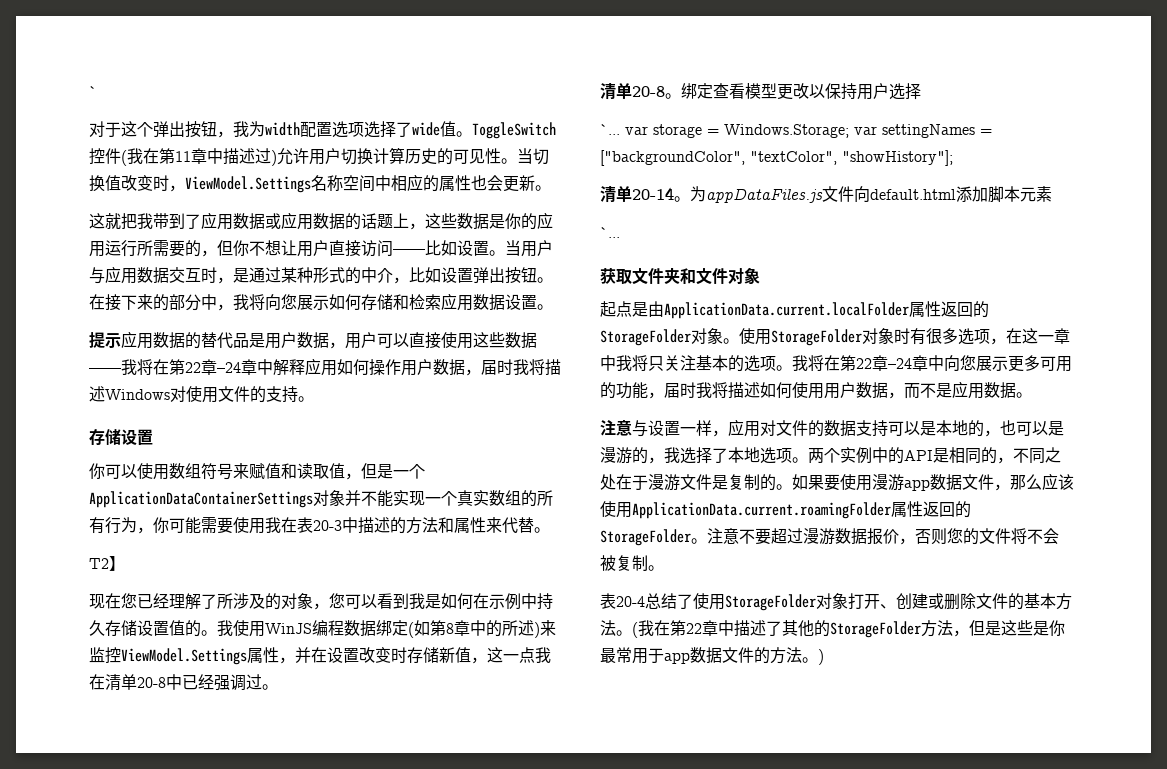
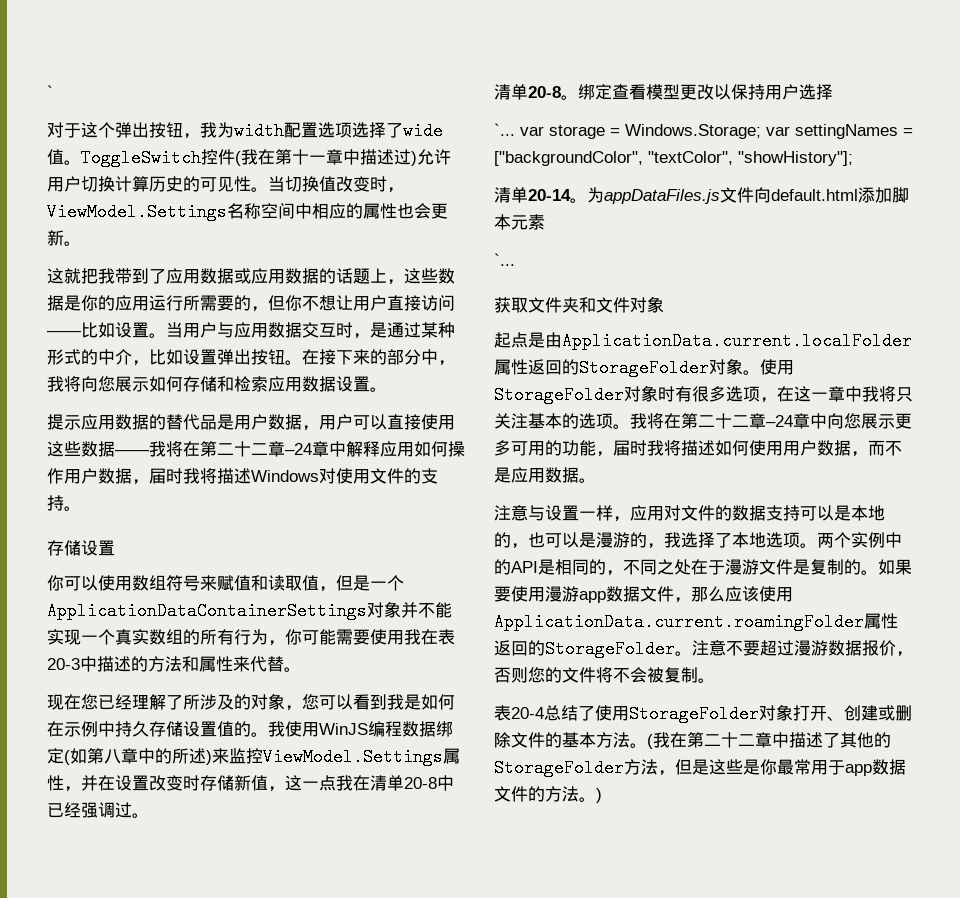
- ToggleSwitch控件(我在第11章中描述过)允许用户切换计算历史的可见性。
+ ToggleSwitch控件(我在第十一章中描述过)允许用户切换计算历史的可见性。
- 提示应用数据的替代品是用户数据，用户可以直接使用这些数据——我将在第22章–24章中解释应用如何操作用户数据，届时我将描述Windows对使用文件的支持。
+ 提示应用数据的替代品是用户数据，用户可以直接使用这些数据——我将在第二十二章–24章中解释应用如何操作用户数据，届时我将描述Windows对使用文件的支持。
- T2】
- 我使用WinJS编程数据绑定(如第8章中的所述)来监控ViewModel.Settings属性，并在设置改变时存储新值，这一点我在清单20-8中已经强调过。
+ 我使用WinJS编程数据绑定(如第八章中的所述)来监控ViewModel.Settings属性，并在设置改变时存储新值，这一点我在清单20-8中已经强调过。
- 我将在第22章–24章中向您展示更多可用的功能，届时我将描述如何使用用户数据，而不是应用数据。
+ 我将在第二十二章–24章中向您展示更多可用的功能，届时我将描述如何使用用户数据，而不是应用数据。
- (我在第22章中描述了其他的StorageFolder方法，但是这些是你最常用于app数据文件的方法。)
+ (我在第二十二章中描述了其他的StorageFolder方法，但是这些是你最常用于app数据文件的方法。)

